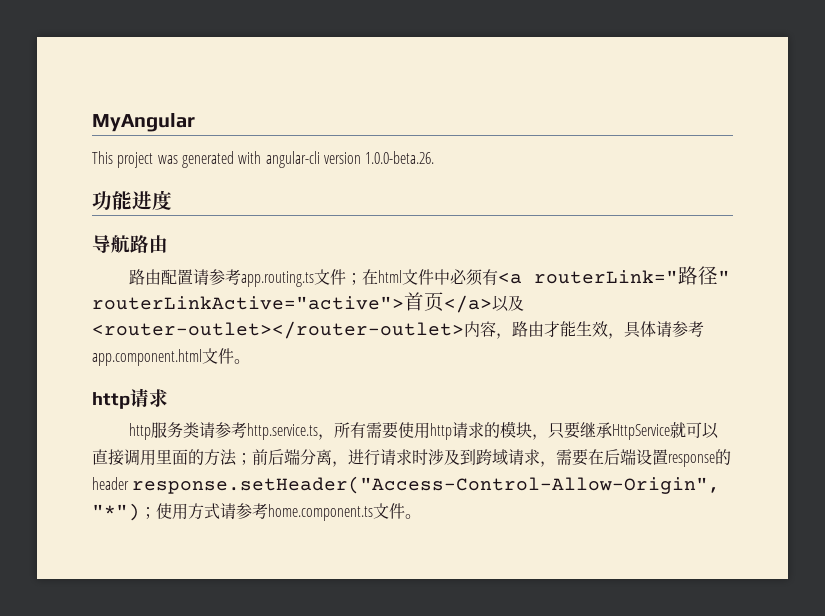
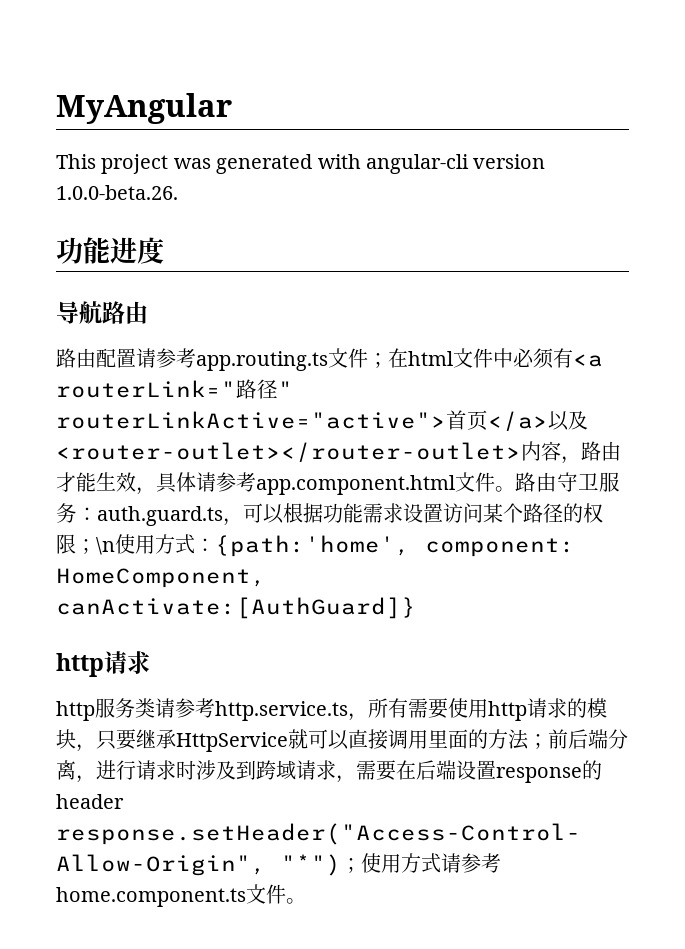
+ 路由守卫服务：auth.guard.ts，可以根据功能需求设置访问某个路径的权限；\n使用方式：{path:'home', component: HomeComponent, canActivate:[AuthGuard]}

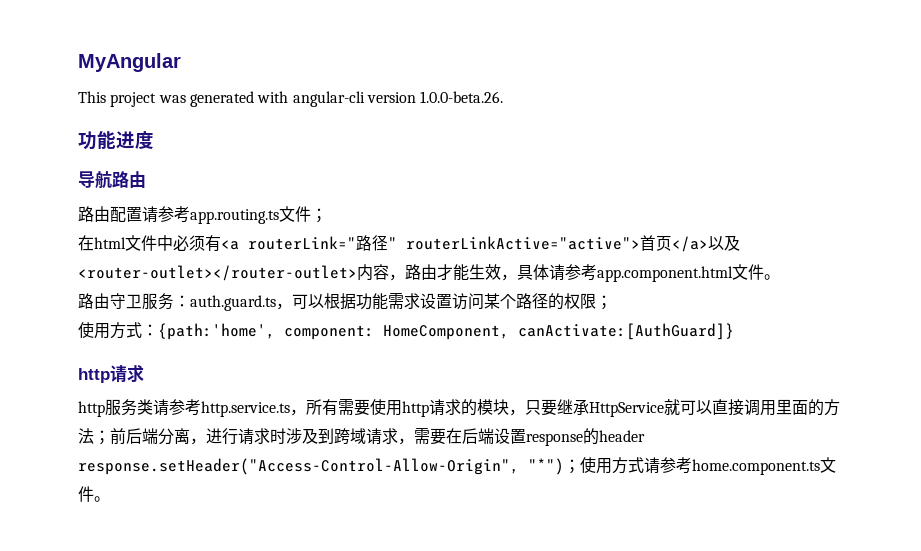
- 路由配置请参考app.routing.ts文件；在html文件中必须有<a routerLink="路径" routerLinkActive="active">首页</a>以及<router-outlet></router-outlet>内容，路由才能生效，具体请参考app.component.html文件。路由守卫服务：auth.guard.ts，可以根据功能需求设置访问某个路径的权限；\n使用方式：{path:'home', component: HomeComponent, canActivate:[AuthGuard]}
+ 路由配置请参考app.routing.ts文件；
+ 在html文件中必须有<a routerLink="路径" routerLinkActive="active">首页</a>以及<router-outlet></router-outlet>内容，路由才能生效，具体请参考app.component.html文件。
+ 路由守卫服务：auth.guard.ts，可以根据功能需求设置访问某个路径的权限；
+ 使用方式：{path:'home', component: HomeComponent, canActivate:[AuthGuard]}

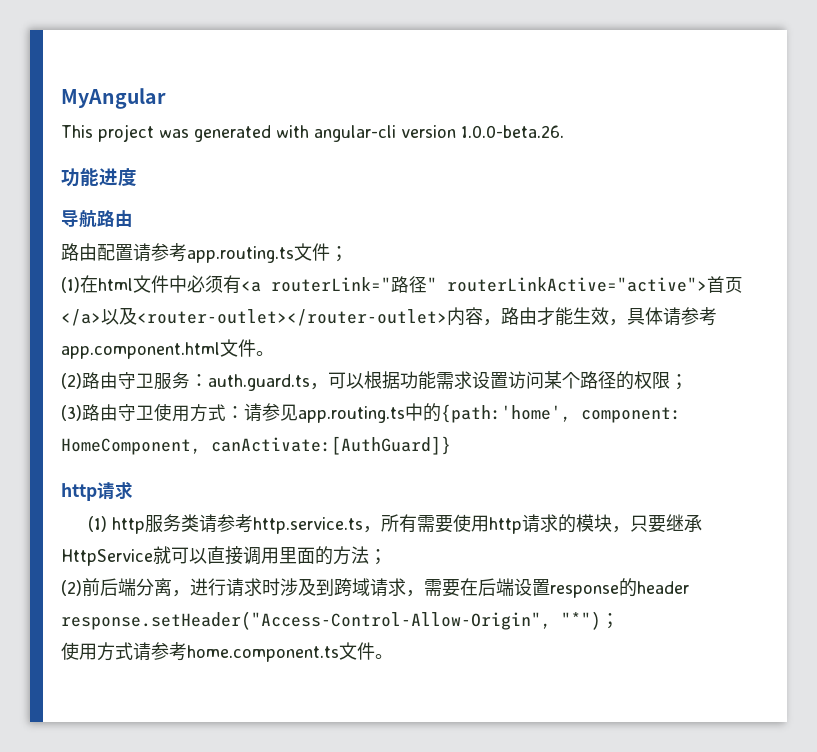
- 在html文件中必须有<a routerLink="路径" routerLinkActive="active">首页</a>以及<router-outlet></router-outlet>内容，路由才能生效，具体请参考app.component.html文件。
+ (1)在html文件中必须有<a routerLink="路径" routerLinkActive="active">首页</a>以及<router-outlet></router-outlet>内容，路由才能生效，具体请参考app.component.html文件。
- 路由守卫服务：auth.guard.ts，可以根据功能需求设置访问某个路径的权限；
+ (2)路由守卫服务：auth.guard.ts，可以根据功能需求设置访问某个路径的权限；
- 使用方式：{path:'home', component: HomeComponent, canActivate:[AuthGuard]}
+ (3)路由守卫使用方式：请参见app.routing.ts中的{path:'home', component: HomeComponent, canActivate:[AuthGuard]}
- http服务类请参考http.service.ts，所有需要使用http请求的模块，只要继承HttpService就可以直接调用里面的方法；前后端分离，进行请求时涉及到跨域请求，需要在后端设置response的header response.setHeader("Access-Control-Allow-Origin", "*")；使用方式请参考home.component.ts文件。
+ (1) http服务类请参考http.service.ts，所有需要使用http请求的模块，只要继承HttpService就可以直接调用里面的方法；
+ (2)前后端分离，进行请求时涉及到跨域请求，需要在后端设置response的header response.setHeader("Access-Control-Allow-Origin", "*")；
+ 使用方式请参考home.component.ts文件。

